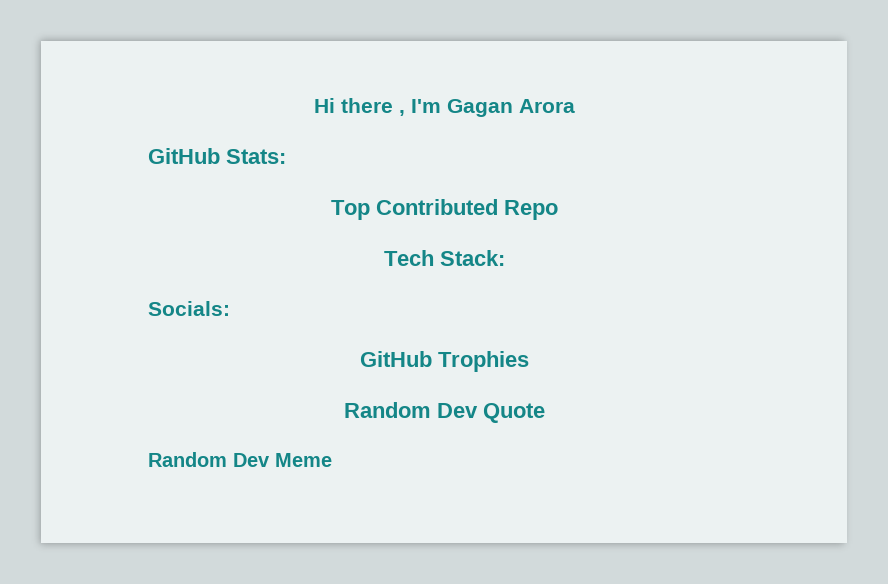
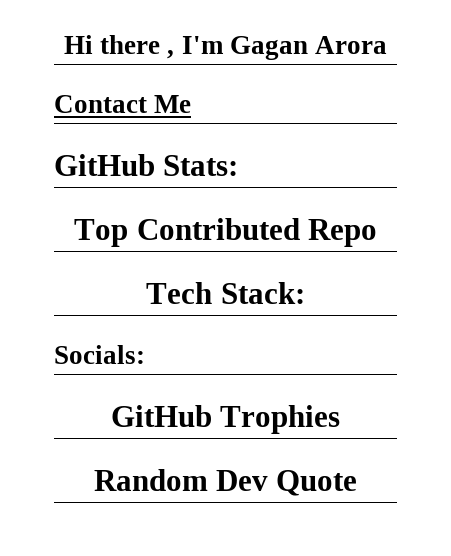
+ Contact Me
- Random Dev Meme

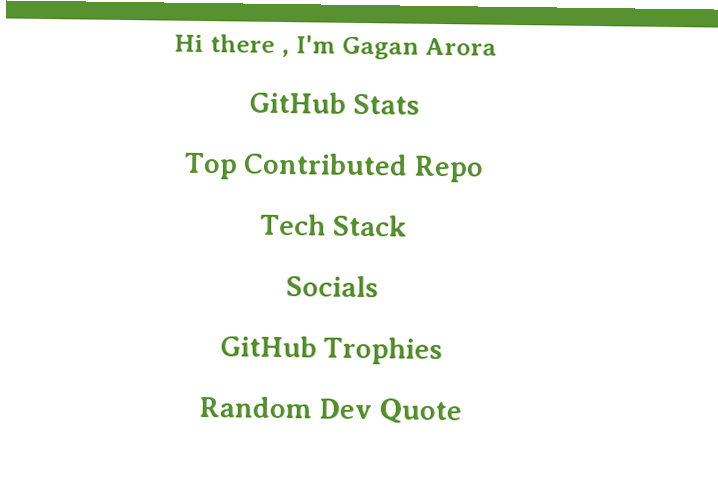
- Contact Me
- GitHub Stats:
+ GitHub Stats
- Tech Stack:
- Socials:
+ Tech Stack
+ Socials

